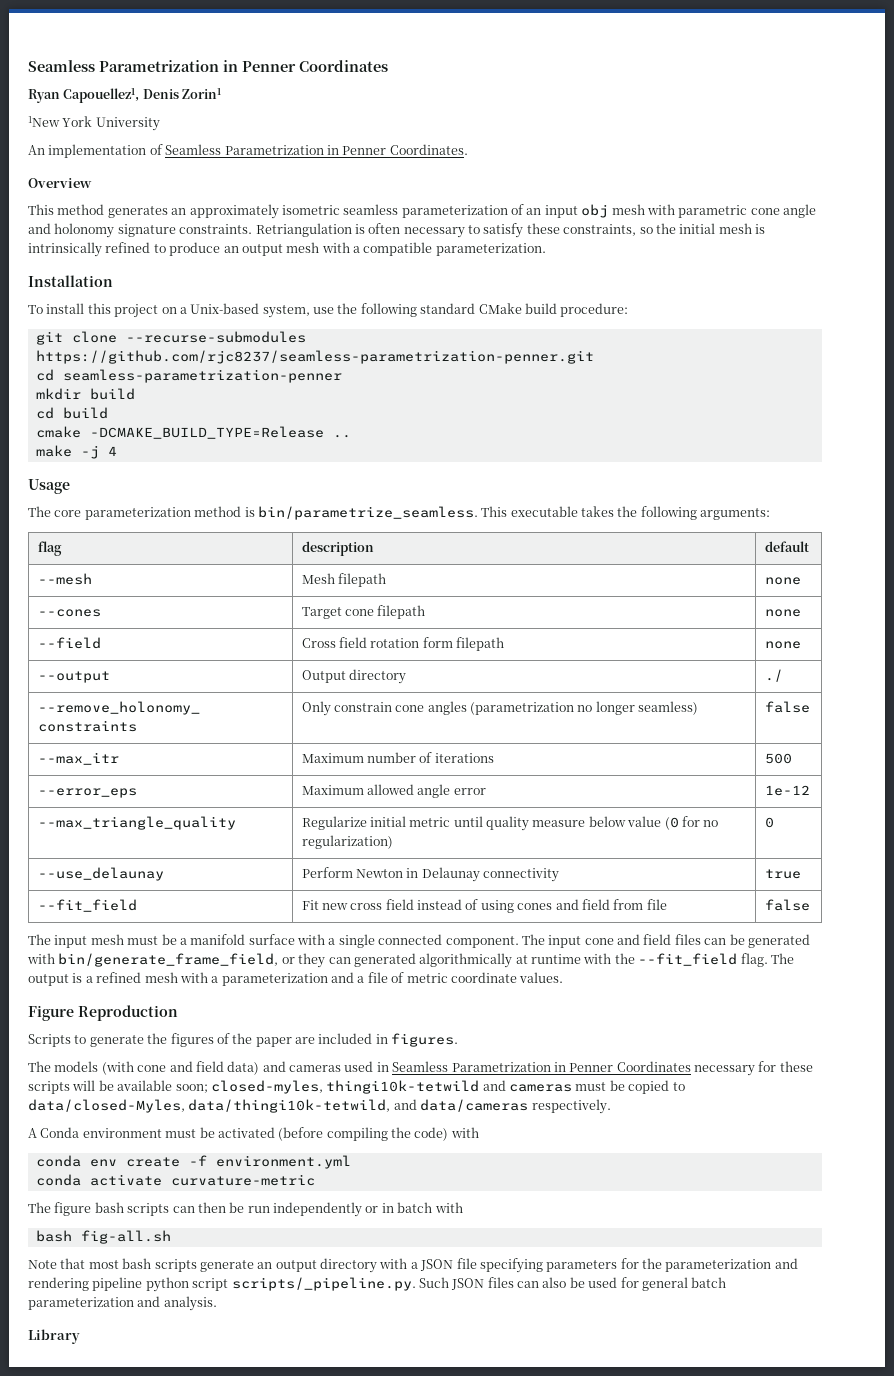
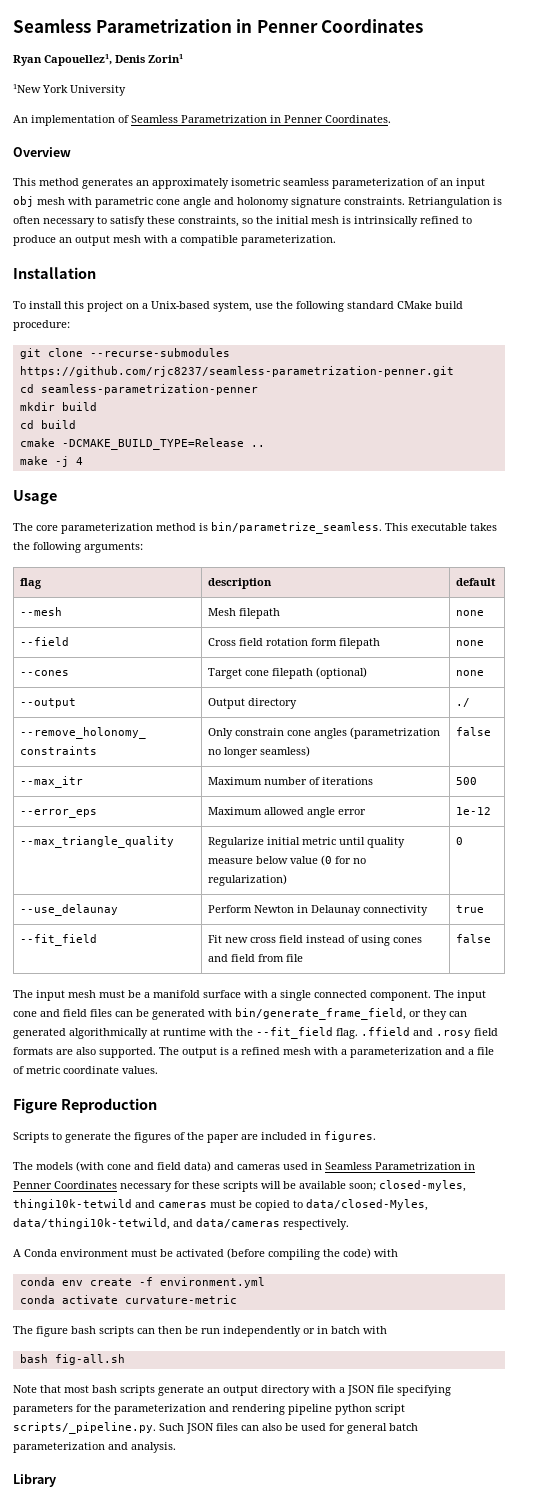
- --cones | Target cone filepath | none
+ --cones | Target cone filepath (optional) | none
- The input cone and field files can be generated with bin/generate_frame_field, or they can generated algorithmically at runtime with the --fit_field flag.
+ The input cone and field files can be generated with bin/generate_frame_field, or they can generated algorithmically at runtime with the --fit_field flag. .ffield and .rosy field formats are also supported.

